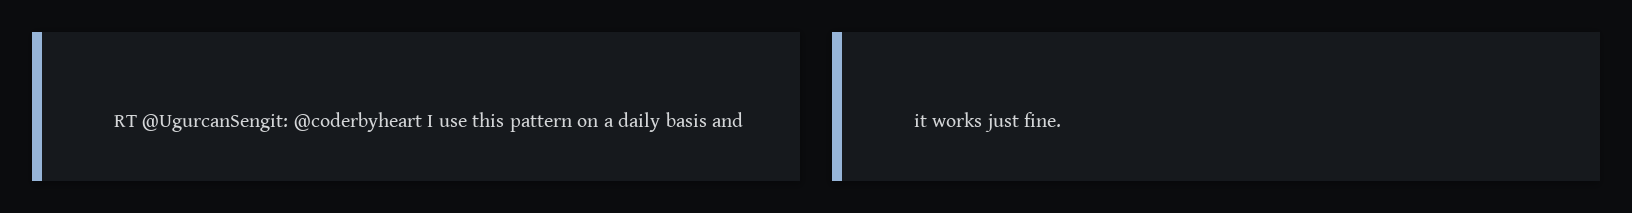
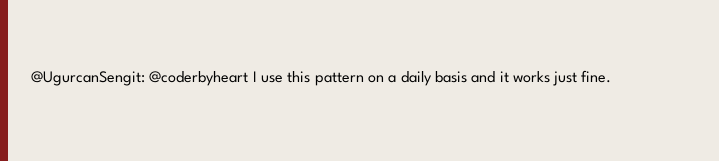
- RT @UgurcanSengit: @coderbyheart I use this pattern on a daily basis and it works just fine.
+ @UgurcanSengit: @coderbyheart I use this pattern on a daily basis and it works just fine.

